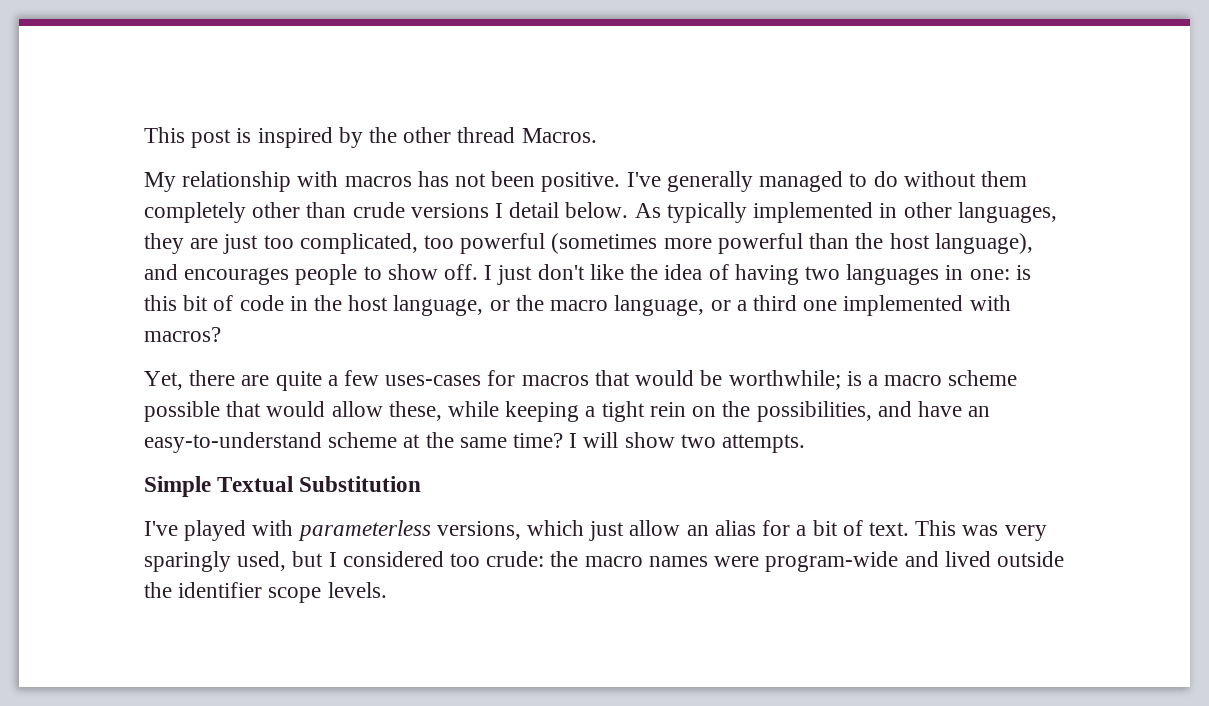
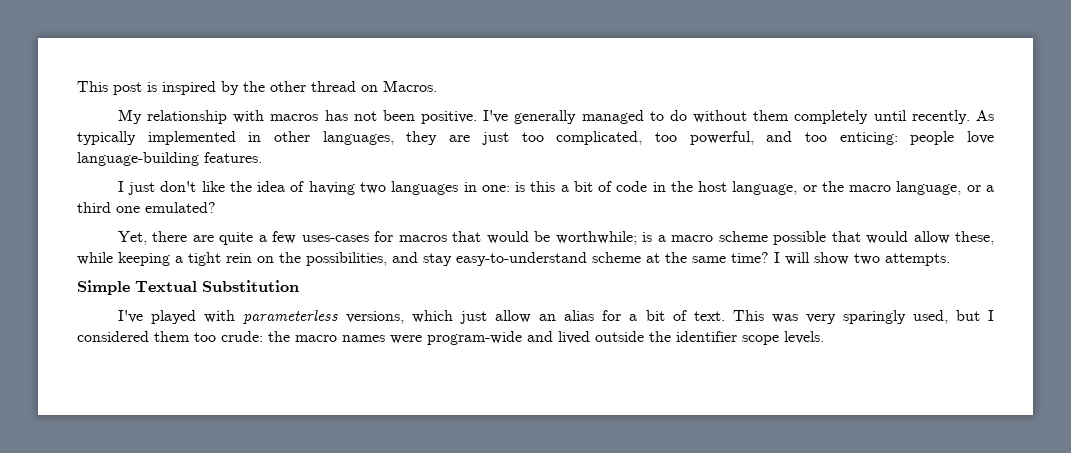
- This post is inspired by the other thread Macros.
+ This post is inspired by the other thread on Macros.
- I've generally managed to do without them completely other than crude versions I detail below.
+ I've generally managed to do without them completely until recently.
- As typically implemented in other languages, they are just too complicated, too powerful (sometimes more powerful than the host language), and encourages people to show off. I just don't like the idea of having two languages in one: is this bit of code in the host language, or the macro language, or a third one implemented with macros?
+ As typically implemented in other languages, they are just too complicated, too powerful, and too enticing: people love language-building features.
+ I just don't like the idea of having two languages in one: is this a bit of code in the host language, or the macro language, or a third one emulated?
- Yet, there are quite a few uses-cases for macros that would be worthwhile; is a macro scheme possible that would allow these, while keeping a tight rein on the possibilities, and have an easy-to-understand scheme at the same time?
+ Yet, there are quite a few uses-cases for macros that would be worthwhile; is a macro scheme possible that would allow these, while keeping a tight rein on the possibilities, and stay easy-to-understand scheme at the same time?
- This was very sparingly used, but I considered too crude: the macro names were program-wide and lived outside the identifier scope levels.
+ This was very sparingly used, but I considered them too crude: the macro names were program-wide and lived outside the identifier scope levels.

